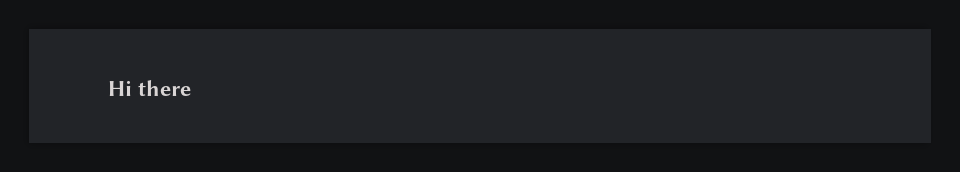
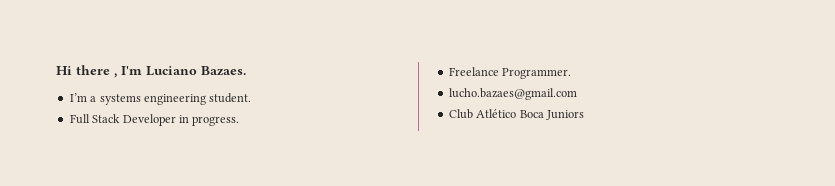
- Hi there
+ Hi there , I'm Luciano Bazaes.
+ I’m a systems engineering student.
+ Full Stack Developer in progress.
+ Freelance Programmer.
+ lucho.bazaes@gmail.com
+ Club Atlético Boca Juniors

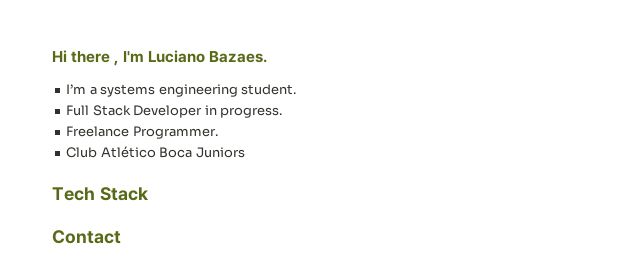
- lucho.bazaes@gmail.com
+ Tech Stack
+ Contact

